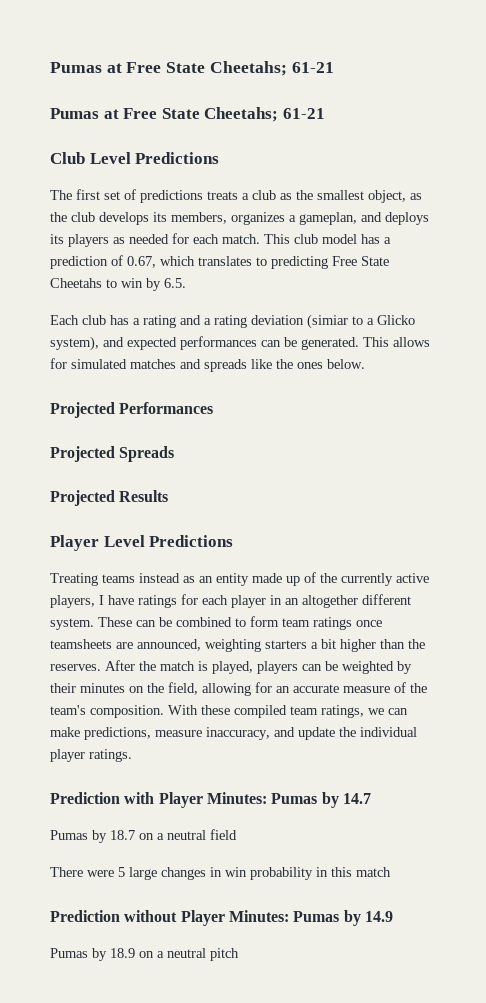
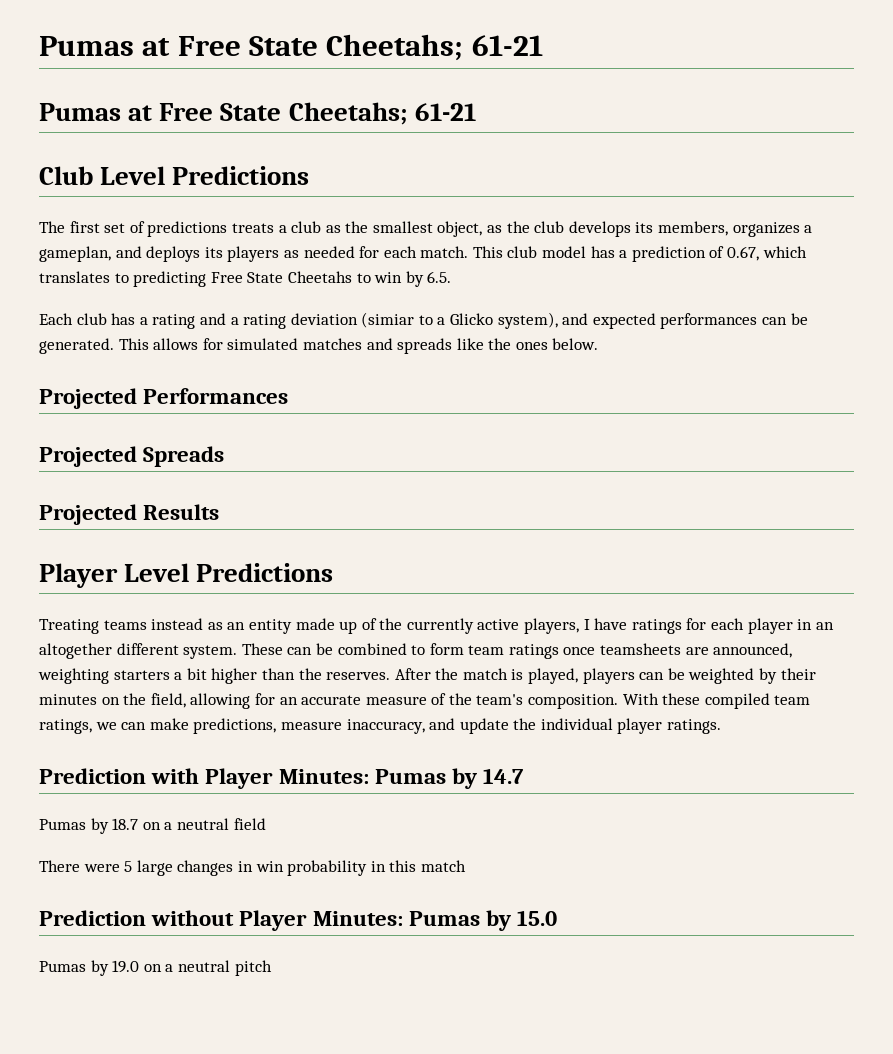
- Prediction without Player Minutes: Pumas by 14.9
- Pumas by 18.9 on a neutral pitch
+ Prediction without Player Minutes: Pumas by 15.0
+ Pumas by 19.0 on a neutral pitch

